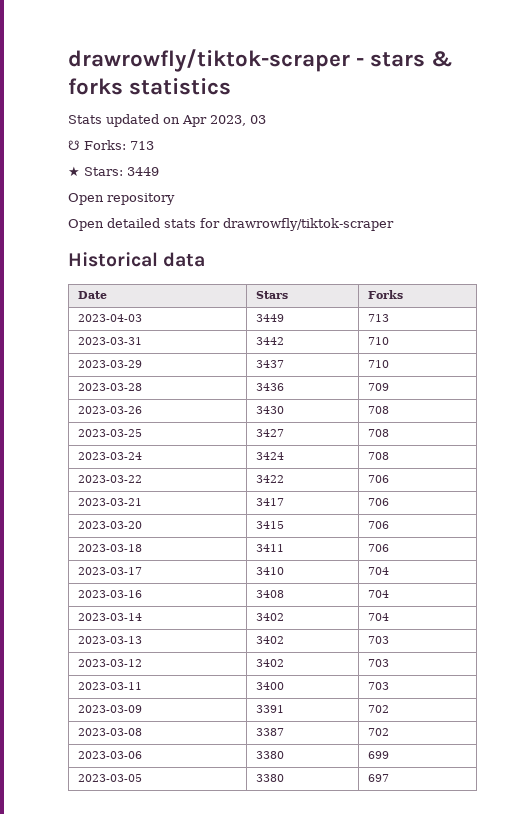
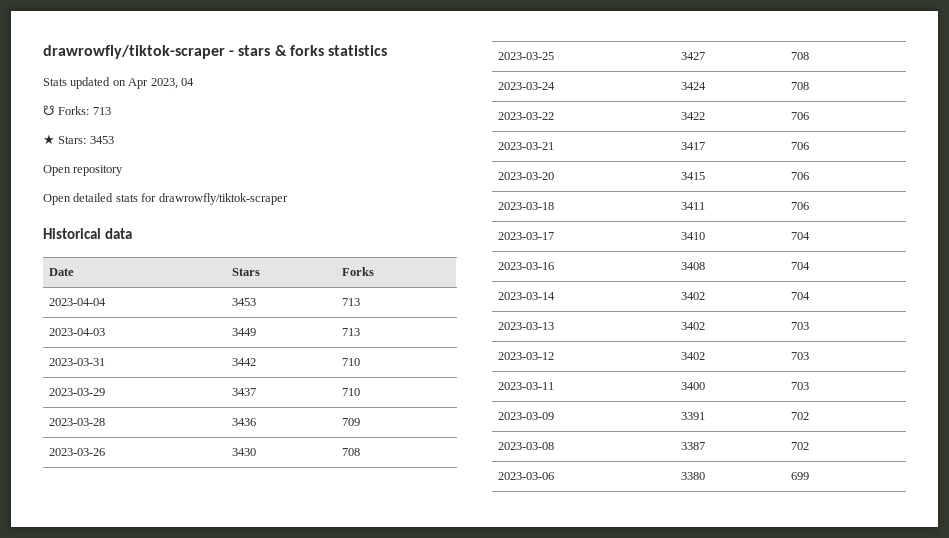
- Stats updated on Apr 2023, 03
+ Stats updated on Apr 2023, 04
- ★ Stars: 3449
+ ★ Stars: 3453
+ 2023-04-04 | 3453 | 713
- 2023-03-05 | 3380 | 697

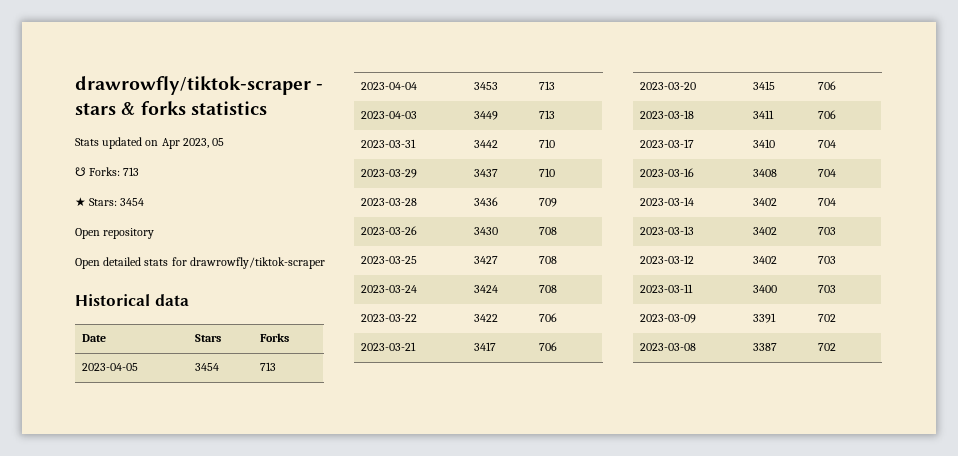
- Stats updated on Apr 2023, 04
+ Stats updated on Apr 2023, 05
- ★ Stars: 3453
+ ★ Stars: 3454
+ 2023-04-05 | 3454 | 713
- 2023-03-06 | 3380 | 699

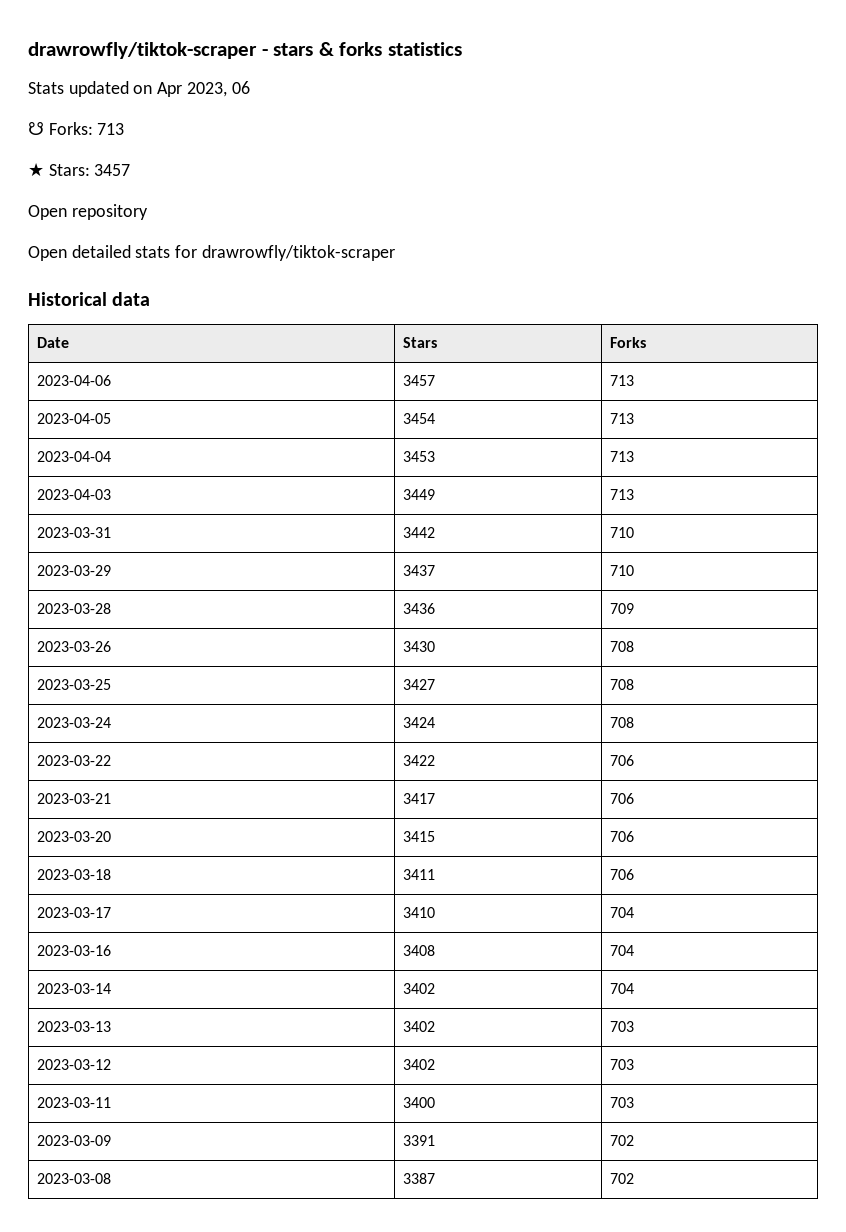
- Stats updated on Apr 2023, 05
+ Stats updated on Apr 2023, 06
- ★ Stars: 3454
+ ★ Stars: 3457
+ 2023-04-06 | 3457 | 713

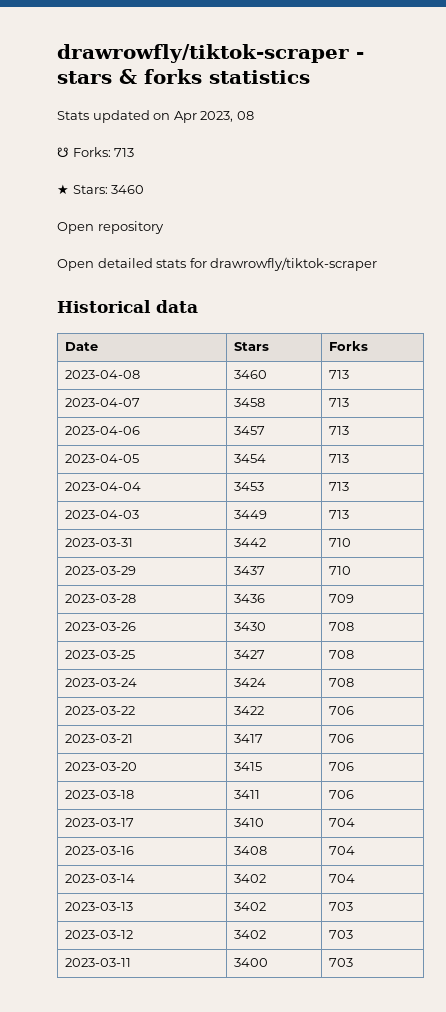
- Stats updated on Apr 2023, 06
+ Stats updated on Apr 2023, 08
- ★ Stars: 3457
+ ★ Stars: 3460
+ 2023-04-08 | 3460 | 713
+ 2023-04-07 | 3458 | 713
- 2023-03-09 | 3391 | 702
- 2023-03-08 | 3387 | 702

